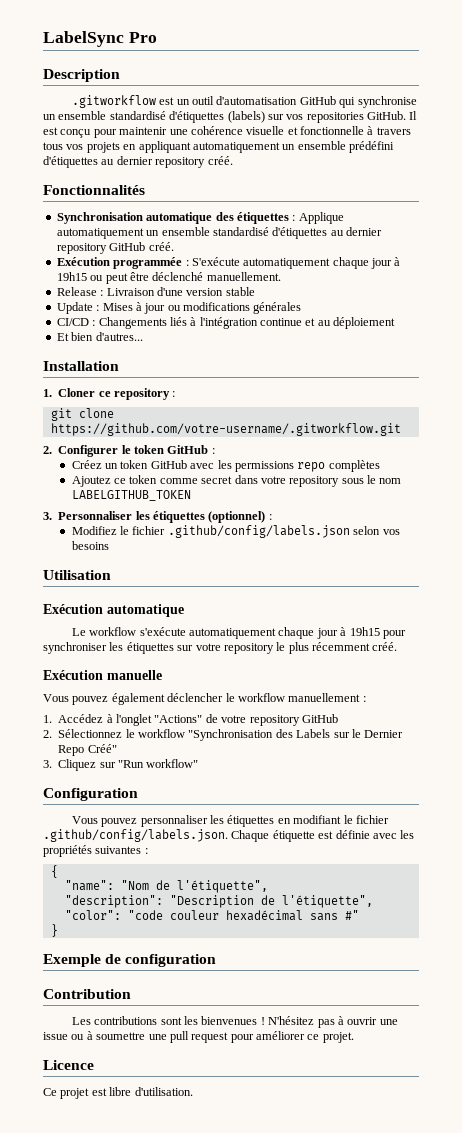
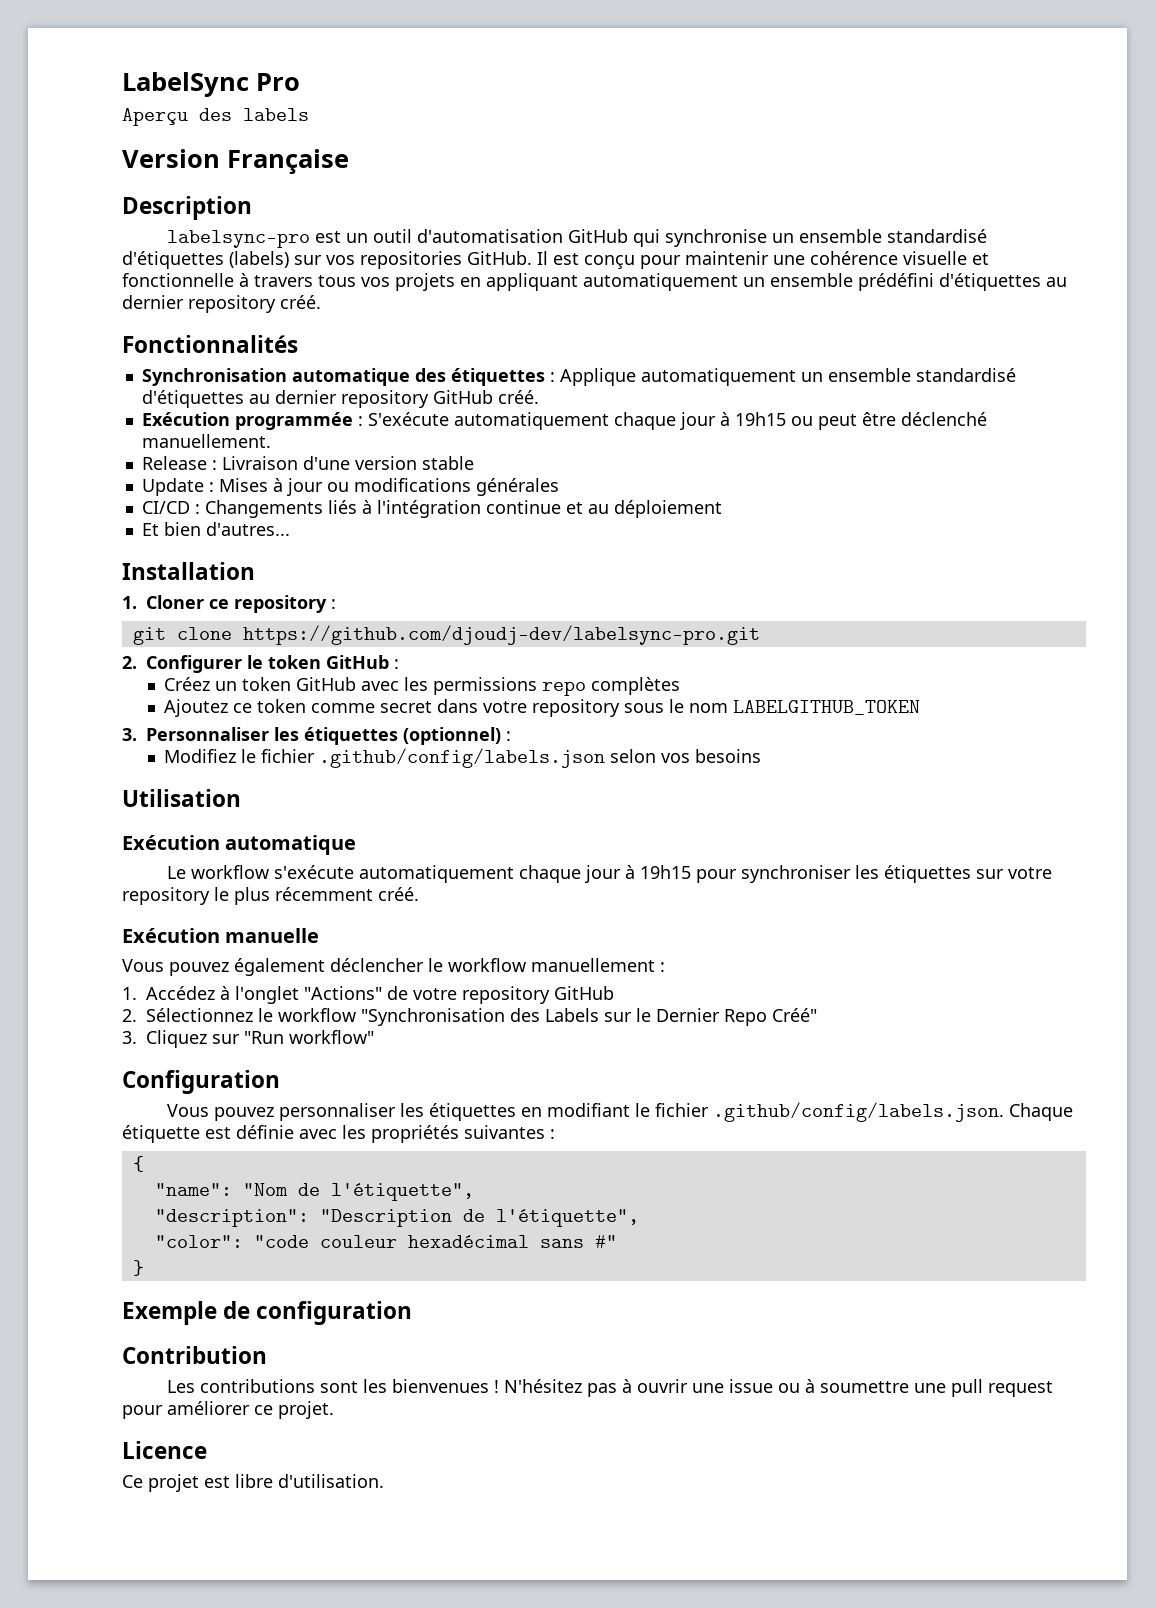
+ Aperçu des labels
+ Version Française
- .gitworkflow est un outil d'automatisation GitHub qui synchronise un ensemble standardisé d'étiquettes (labels) sur vos repositories GitHub.
+ labelsync-pro est un outil d'automatisation GitHub qui synchronise un ensemble standardisé d'étiquettes (labels) sur vos repositories GitHub.
- git clone https://github.com/votre-username/.gitworkflow.git
+ git clone https://github.com/djoudj-dev/labelsync-pro.git

